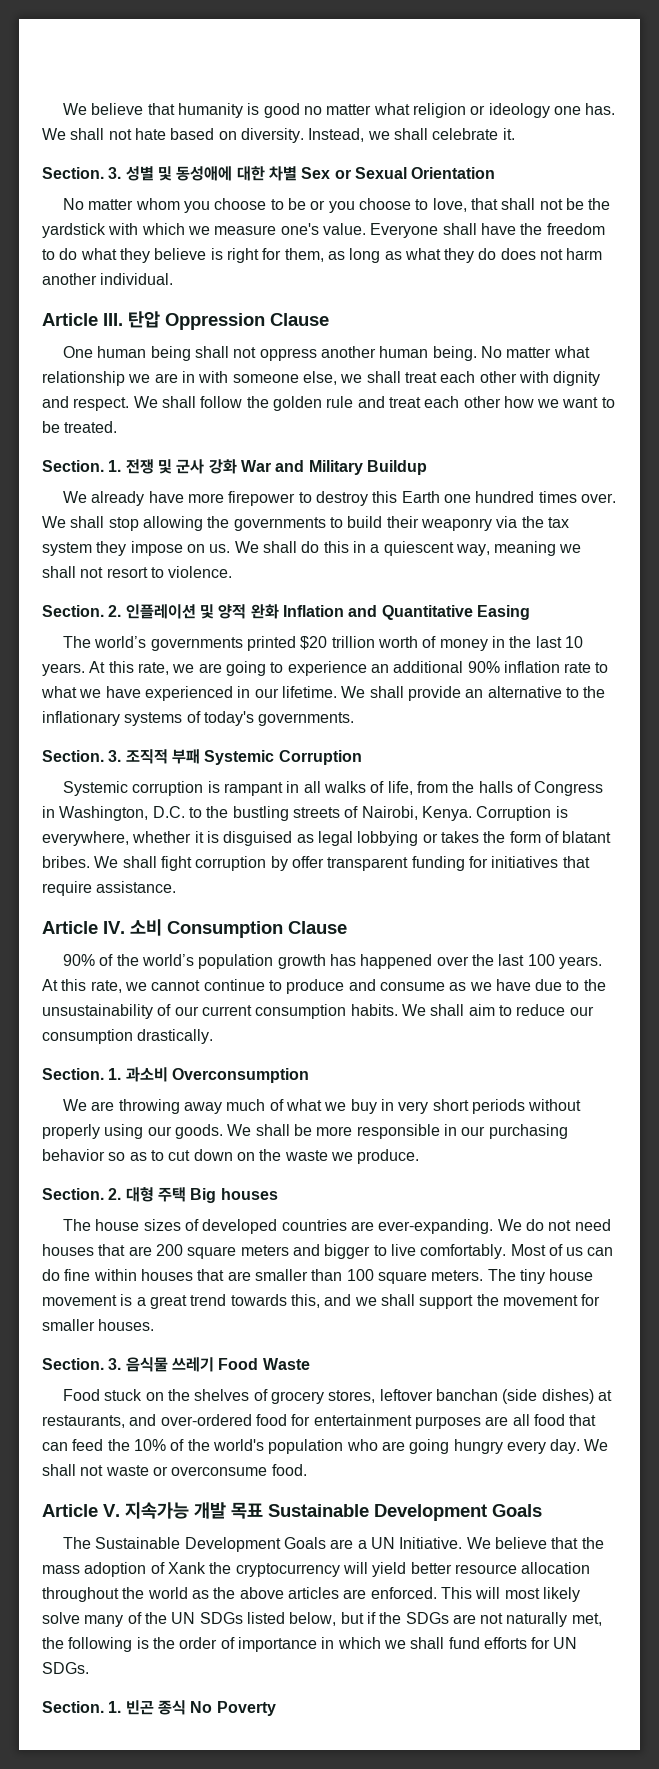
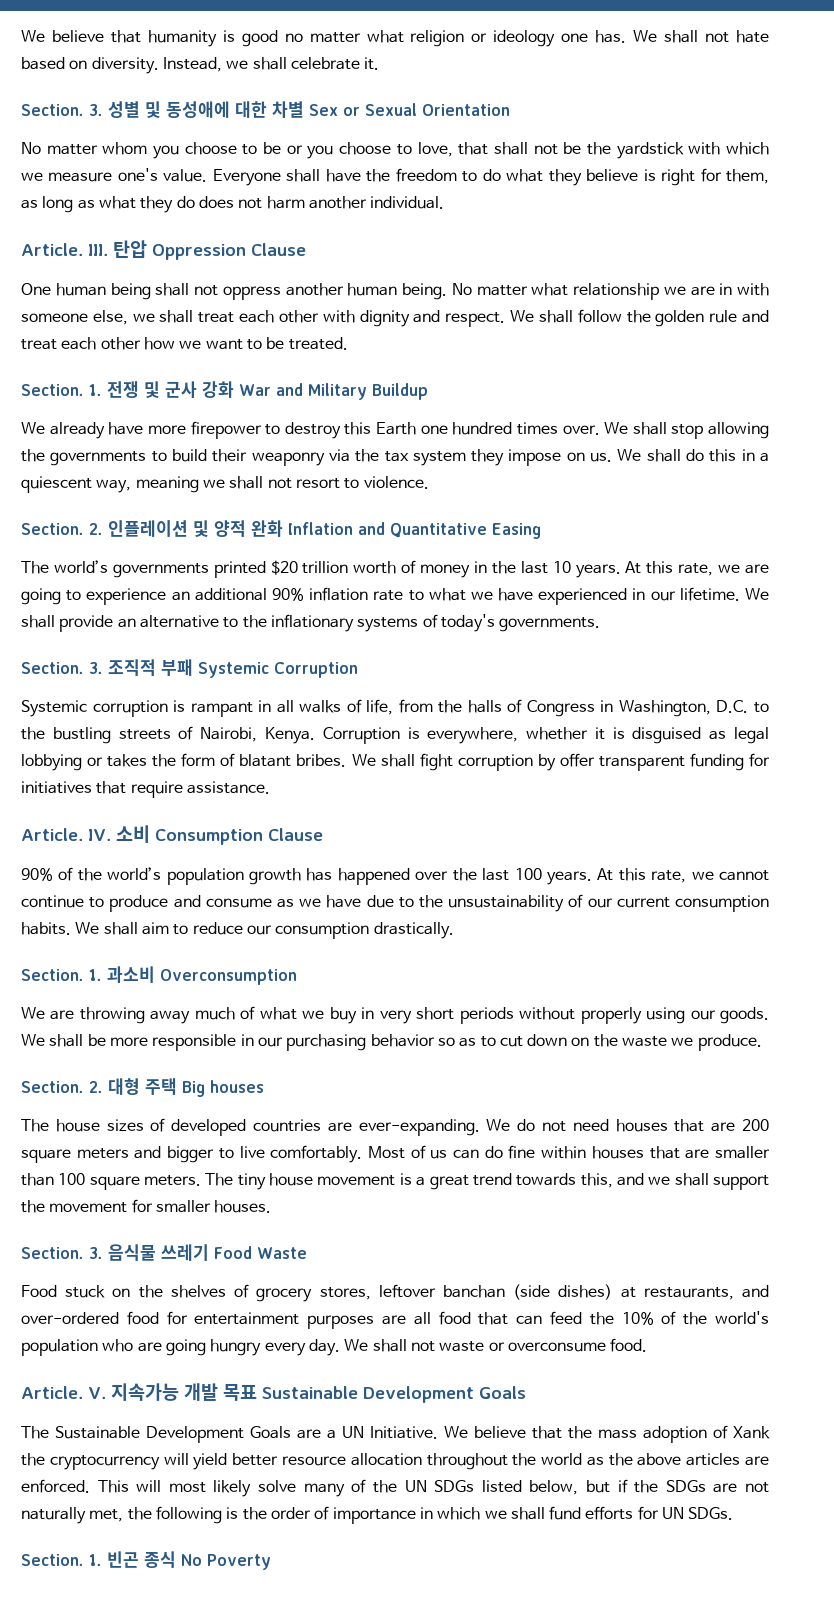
- Article III. 탄압 Oppression Clause
+ Article. III. 탄압 Oppression Clause
- Article IV. 소비 Consumption Clause
+ Article. IV. 소비 Consumption Clause
- Article V. 지속가능 개발 목표 Sustainable Development Goals
+ Article. V. 지속가능 개발 목표 Sustainable Development Goals

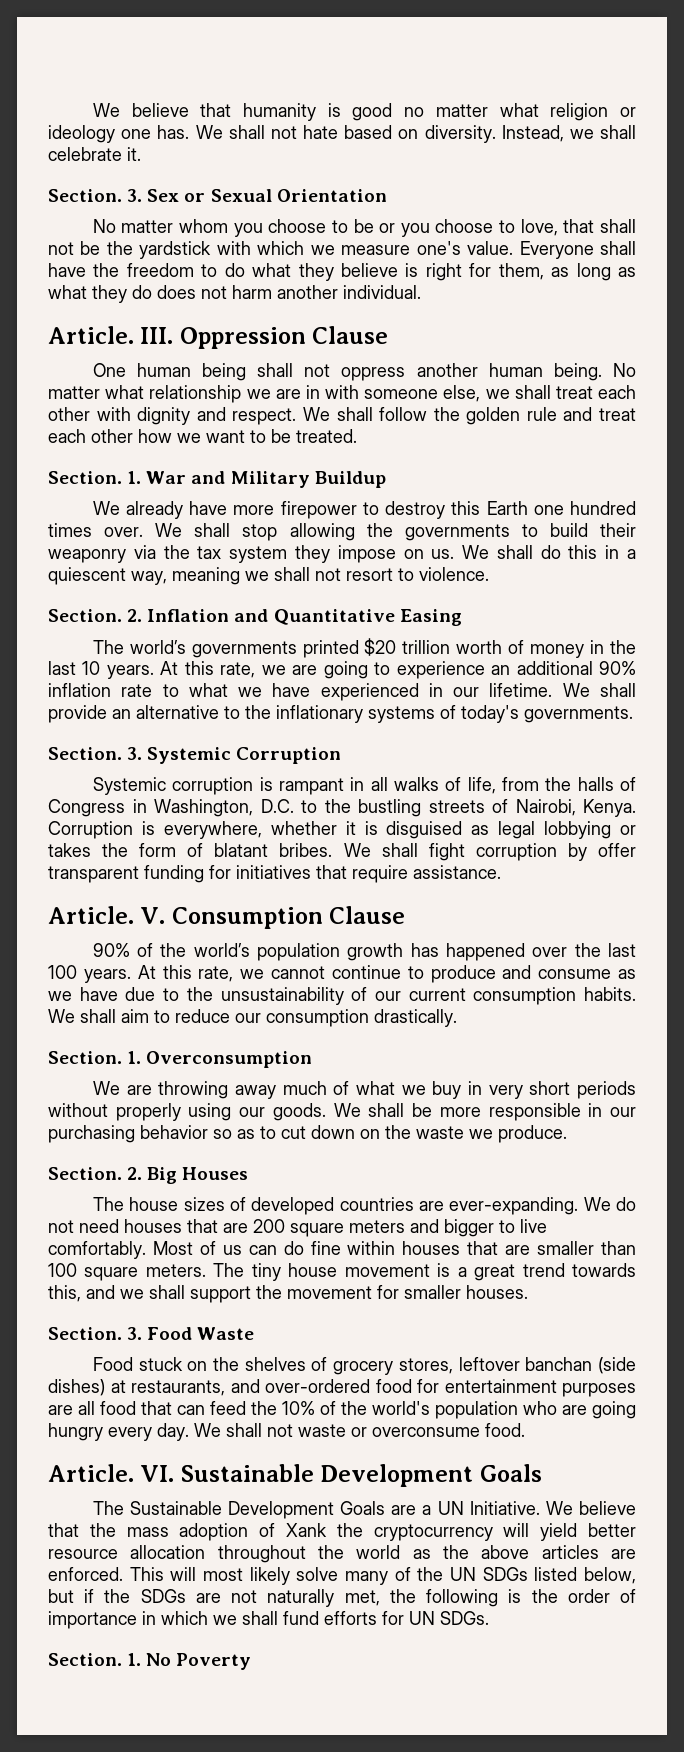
- 3. 성별 및 동성애에 대한 차별 Sex or Sexual Orientation
+ 3. Sex or Sexual Orientation
- III. 탄압 Oppression Clause
+ III. Oppression Clause
- 1. 전쟁 및 군사 강화 War and Military Buildup
+ 1. War and Military Buildup
- 2. 인플레이션 및 양적 완화 Inflation and Quantitative Easing
+ 2. Inflation and Quantitative Easing
- 3. 조직적 부패 Systemic Corruption
+ 3. Systemic Corruption
- IV. 소비 Consumption Clause
+ V. Consumption Clause
- 1. 과소비 Overconsumption
+ 1. Overconsumption
- 2. 대형 주택 Big houses
+ 2. Big Houses
- 3. 음식물 쓰레기 Food Waste
+ 3. Food Waste
- V. 지속가능 개발 목표 Sustainable Development Goals
+ VI. Sustainable Development Goals
- 1. 빈곤 종식 No Poverty
+ 1. No Poverty

